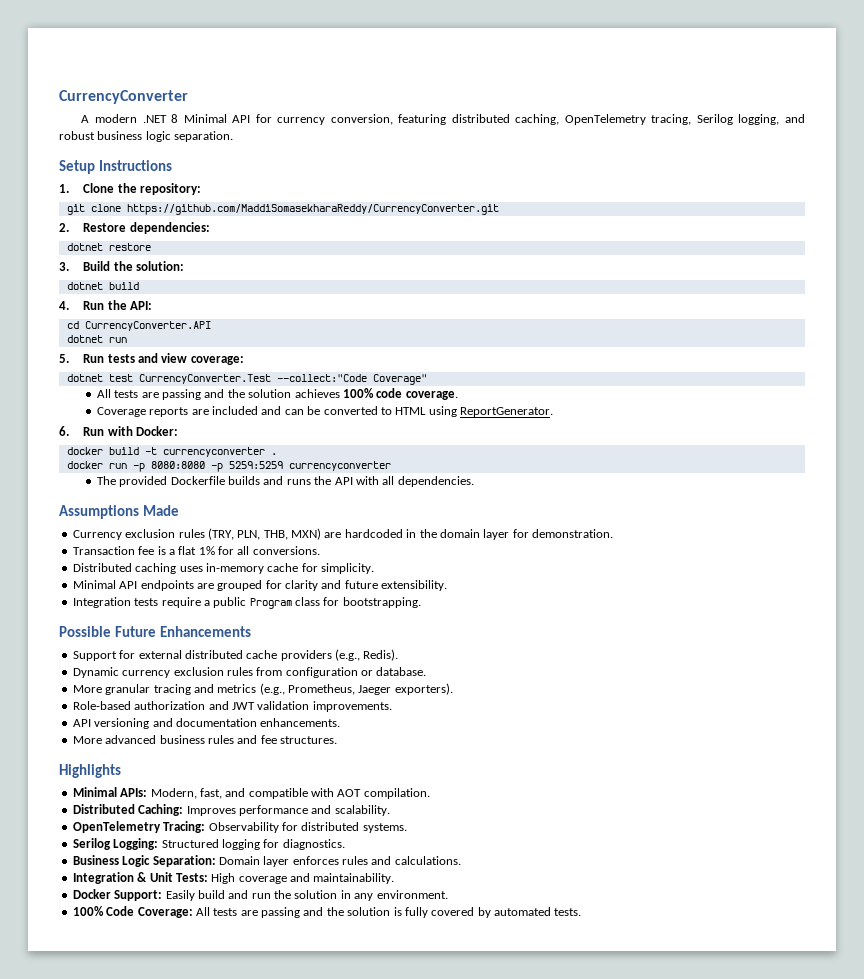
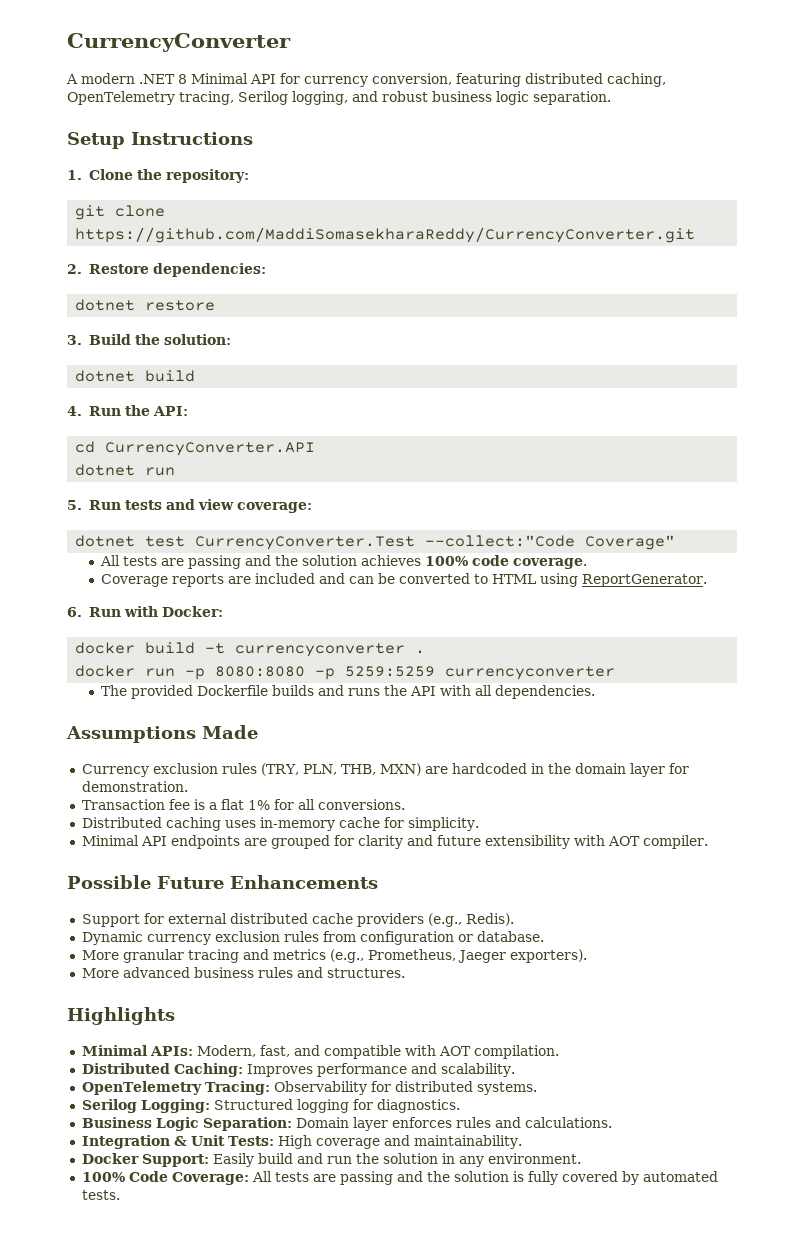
- Minimal API endpoints are grouped for clarity and future extensibility.
- Integration tests require a public Program class for bootstrapping.
+ Minimal API endpoints are grouped for clarity and future extensibility with AOT compiler.
- Role-based authorization and JWT validation improvements.
- API versioning and documentation enhancements.
- More advanced business rules and fee structures.
+ More advanced business rules and structures.

